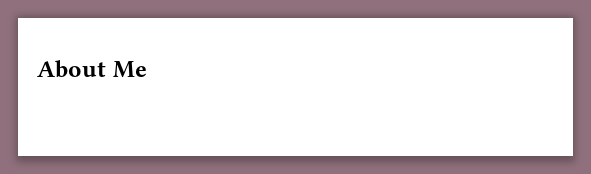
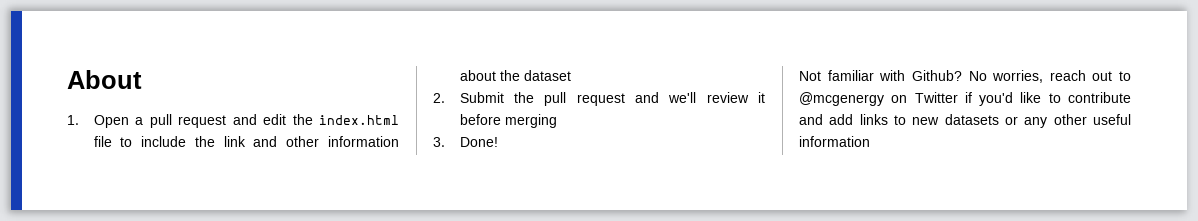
- About Me
+ About
+ 1. Open a pull request and edit the index.html file to include the link and other information about the dataset
+ 2. Submit the pull request and we'll review it before merging
+ 3. Done!
+ Not familiar with Github? No worries, reach out to @mcgenergy on Twitter if you'd like to contribute and add links to new datasets or any other useful information

